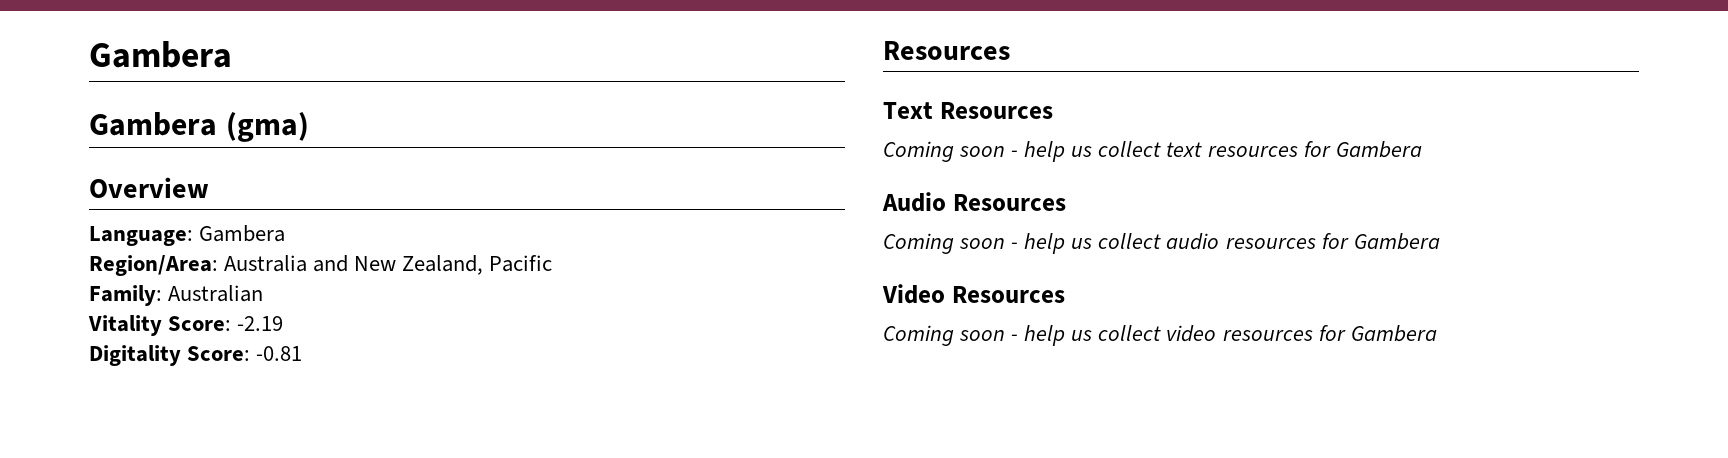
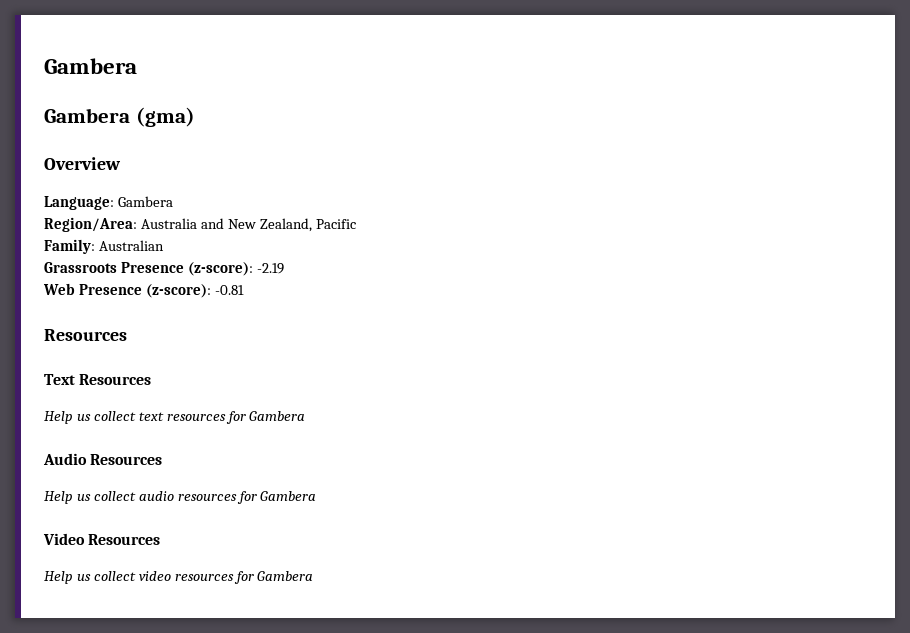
- Vitality Score: -2.19
- Digitality Score: -0.81
+ Grassroots Presence (z-score): -2.19
+ Web Presence (z-score): -0.81
- Coming soon - help us collect text resources for Gambera
+ Help us collect text resources for Gambera
- Coming soon - help us collect audio resources for Gambera
+ Help us collect audio resources for Gambera
- Coming soon - help us collect video resources for Gambera
+ Help us collect video resources for Gambera

